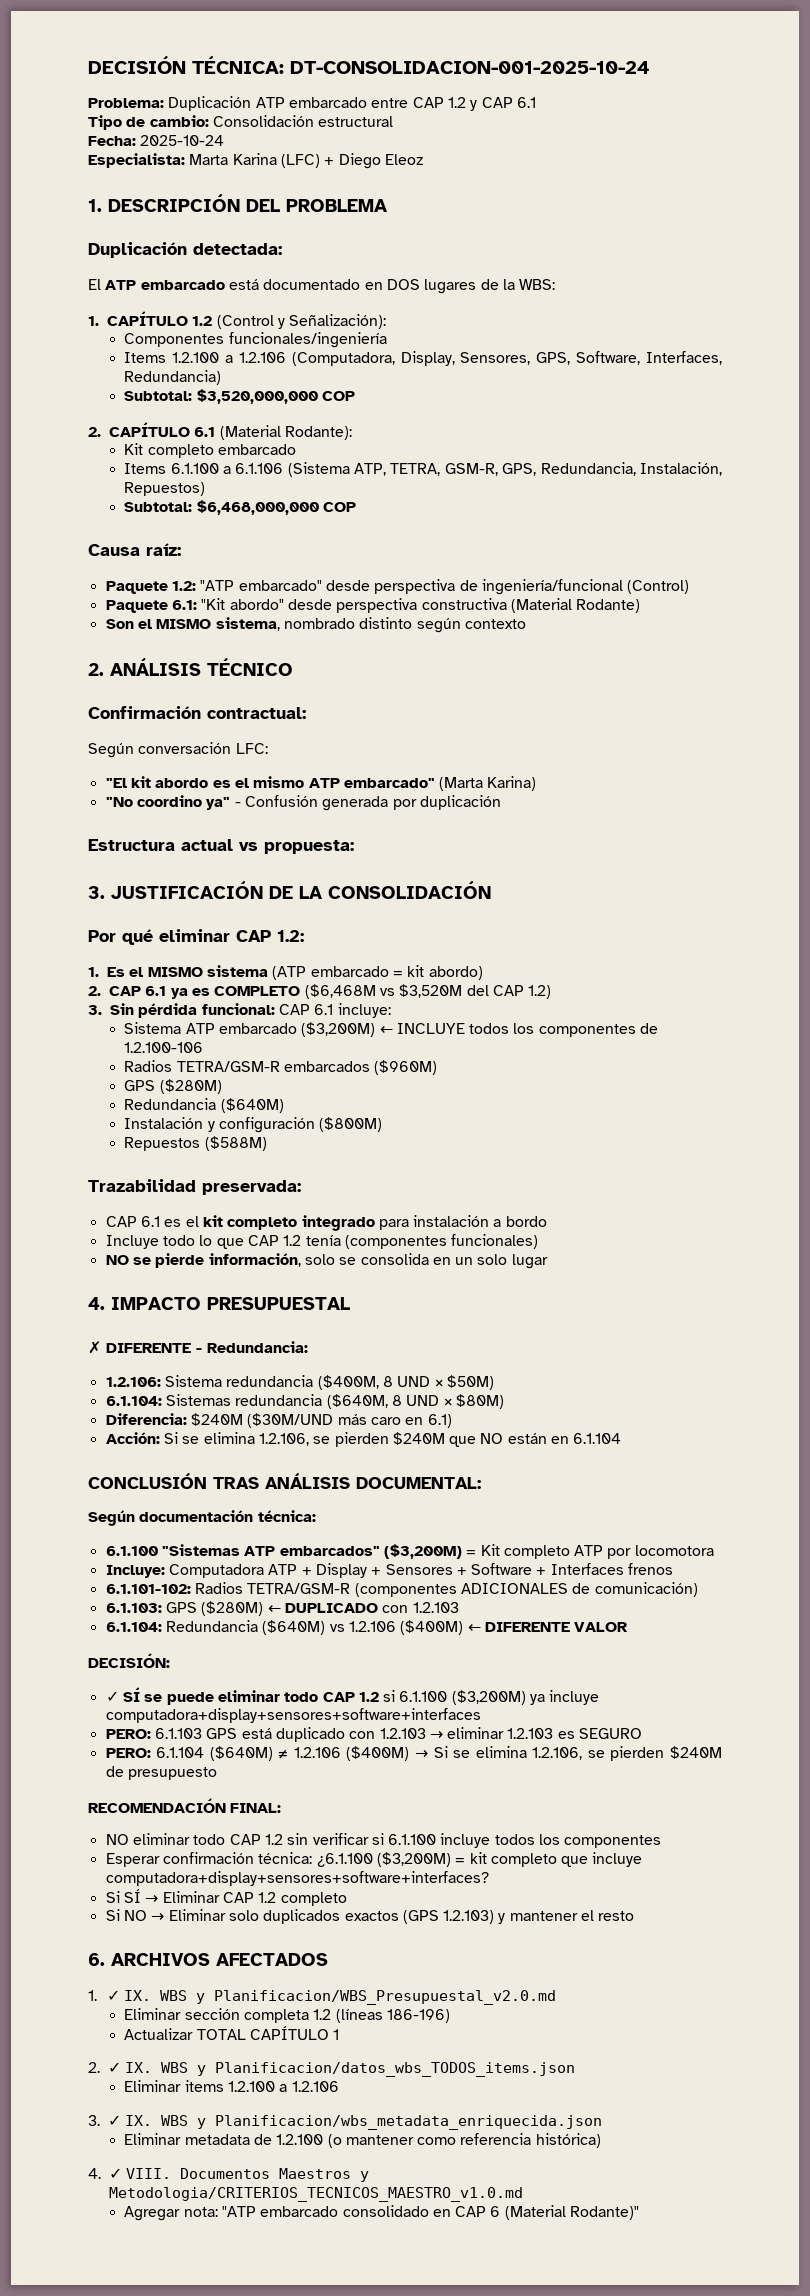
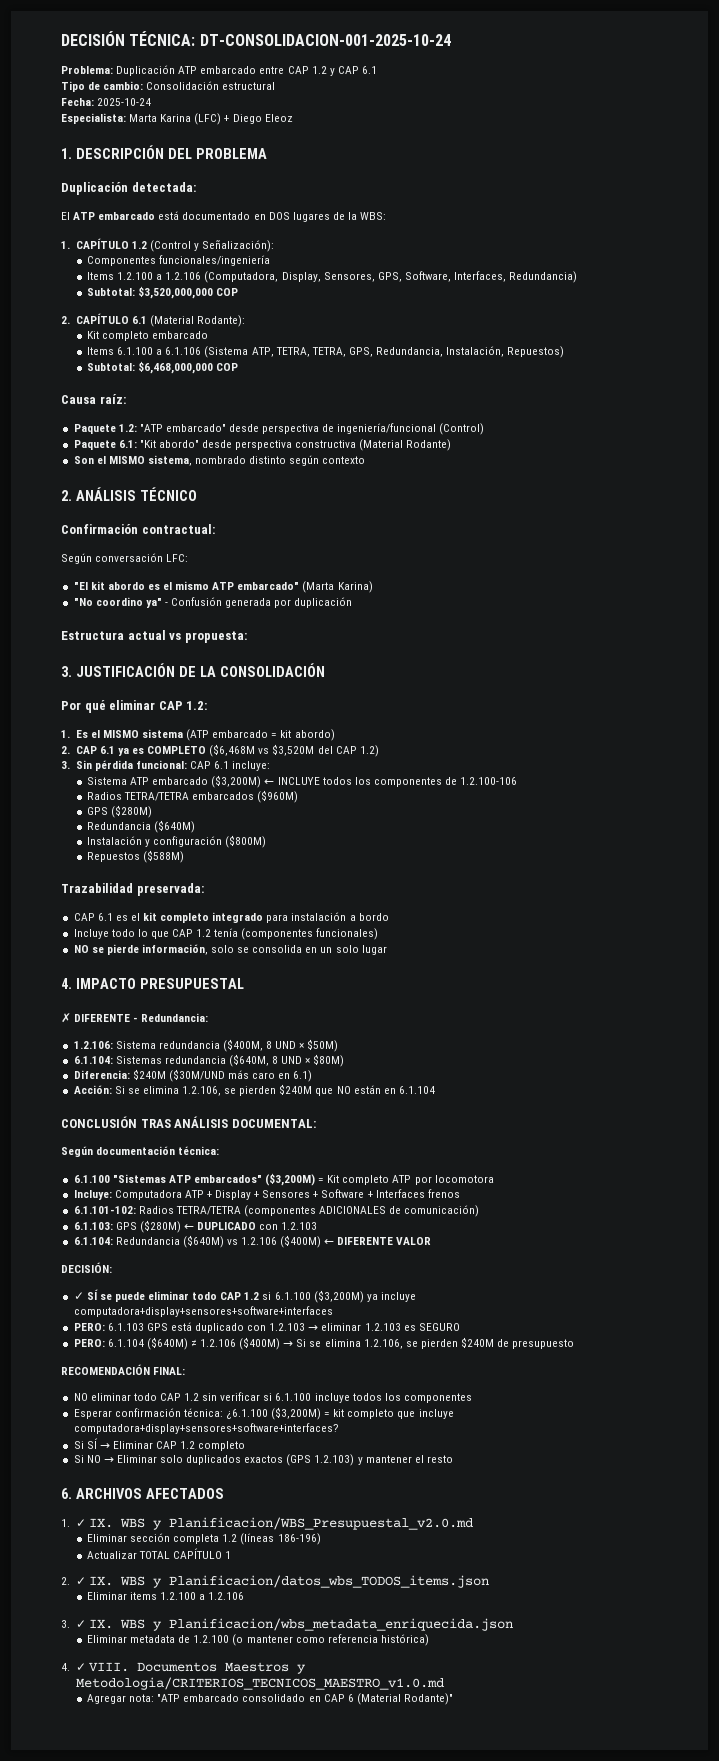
- Items 6.1.100 a 6.1.106 (Sistema ATP, TETRA, GSM-R, GPS, Redundancia, Instalación, Repuestos)
+ Items 6.1.100 a 6.1.106 (Sistema ATP, TETRA, TETRA, GPS, Redundancia, Instalación, Repuestos)
- Radios TETRA/GSM-R embarcados ($960M)
+ Radios TETRA/TETRA embarcados ($960M)
- 6.1.101-102: Radios TETRA/GSM-R (componentes ADICIONALES de comunicación)
+ 6.1.101-102: Radios TETRA/TETRA (componentes ADICIONALES de comunicación)

